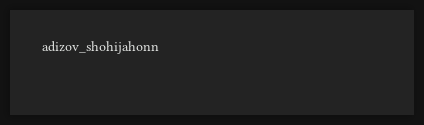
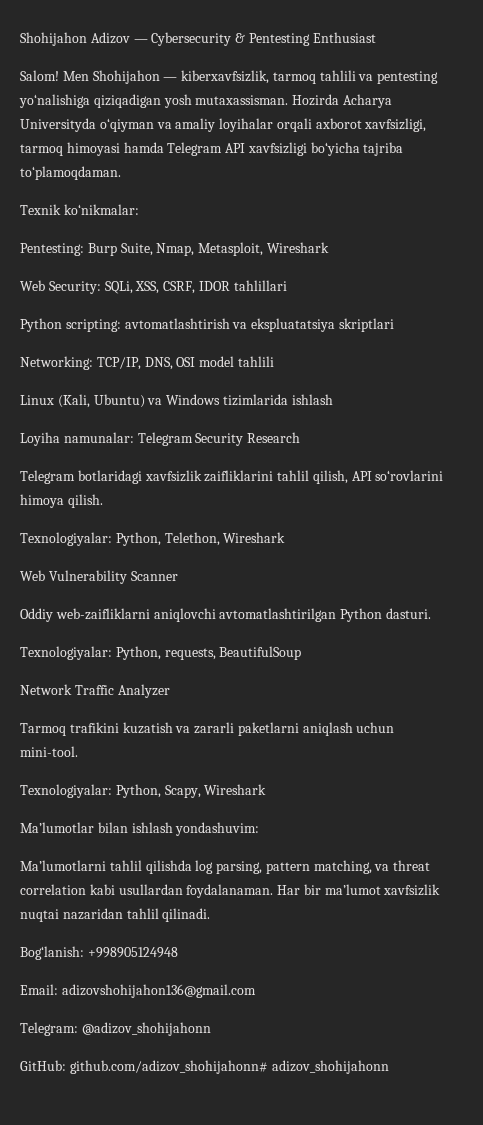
- adizov_shohijahonn
+ Shohijahon Adizov — Cybersecurity & Pentesting Enthusiast
+ Salom! Men Shohijahon — kiberxavfsizlik, tarmoq tahlili va pentesting yo‘nalishiga qiziqadigan yosh mutaxassisman. Hozirda Acharya Universityda o‘qiyman va amaliy loyihalar orqali axborot xavfsizligi, tarmoq himoyasi hamda Telegram API xavfsizligi bo‘yicha tajriba to‘plamoqdaman.
+ Texnik ko‘nikmalar:
+ Pentesting: Burp Suite, Nmap, Metasploit, Wireshark
+ Web Security: SQLi, XSS, CSRF, IDOR tahlillari
+ Python scripting: avtomatlashtirish va ekspluatatsiya skriptlari
+ Networking: TCP/IP, DNS, OSI model tahlili
+ Linux (Kali, Ubuntu) va Windows tizimlarida ishlash
+ Loyiha namunalar: Telegram Security Research
+ Telegram botlaridagi xavfsizlik zaifliklarini tahlil qilish, API so‘rovlarini himoya qilish.
+ Texnologiyalar: Python, Telethon, Wireshark
+ Web Vulnerability Scanner
+ Oddiy web-zaifliklarni aniqlovchi avtomatlashtirilgan Python dasturi.
+ Texnologiyalar: Python, requests, BeautifulSoup
+ Network Traffic Analyzer
+ Tarmoq trafikini kuzatish va zararli paketlarni aniqlash uchun mini-tool.
+ Texnologiyalar: Python, Scapy, Wireshark
+ Ma’lumotlar bilan ishlash yondashuvim:
+ Ma’lumotlarni tahlil qilishda log parsing, pattern matching, va threat correlation kabi usullardan foydalanaman. Har bir ma’lumot xavfsizlik nuqtai nazaridan tahlil qilinadi.
+ Bog‘lanish: +998905124948
+ Email: adizovshohijahon136@gmail.com
+ Telegram: @adizov_shohijahonn
+ GitHub: github.com/adizov_shohijahonn# adizov_shohijahonn

